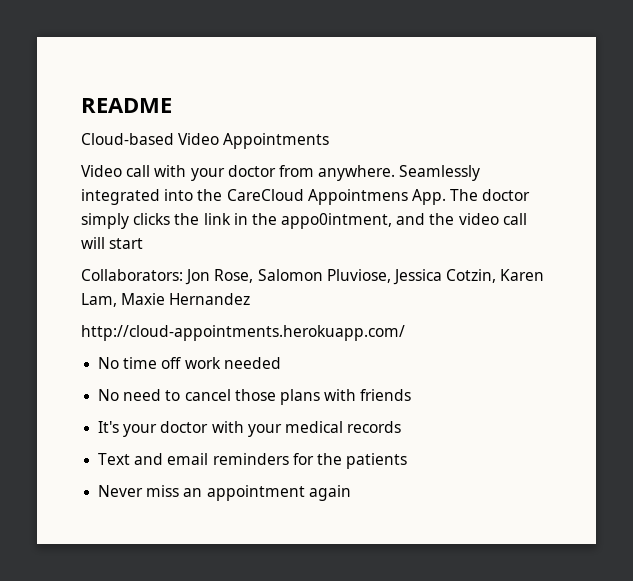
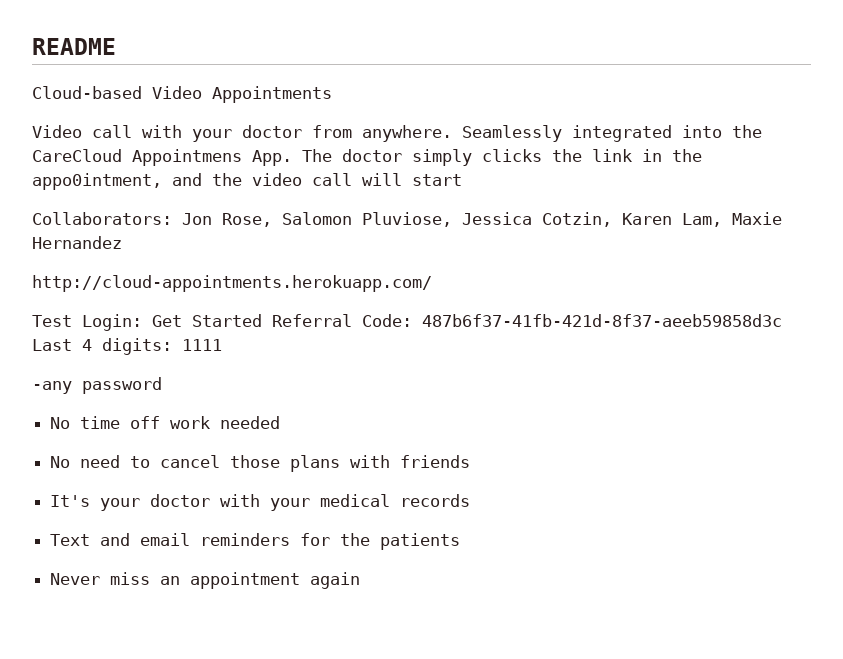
+ Test Login: Get Started Referral Code: 487b6f37-41fb-421d-8f37-aeeb59858d3c Last 4 digits: 1111
+ -any password

